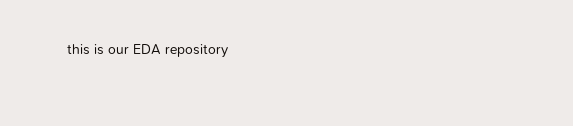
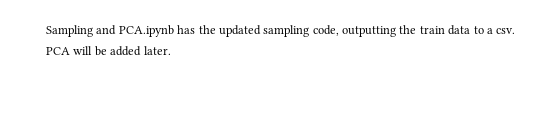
- this is our EDA repository
+ Sampling and PCA.ipynb has the updated sampling code, outputting the train data to a csv. PCA will be added later.

